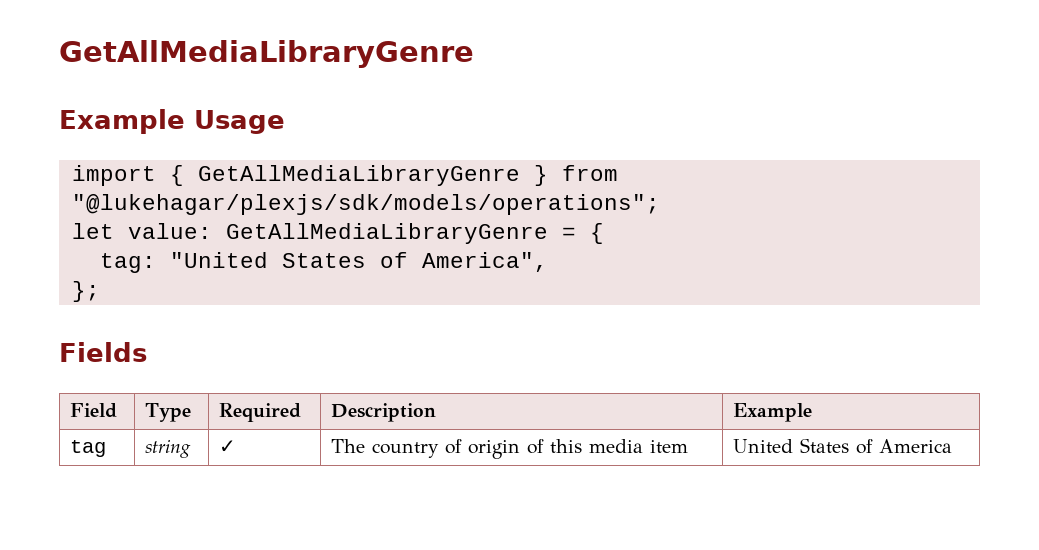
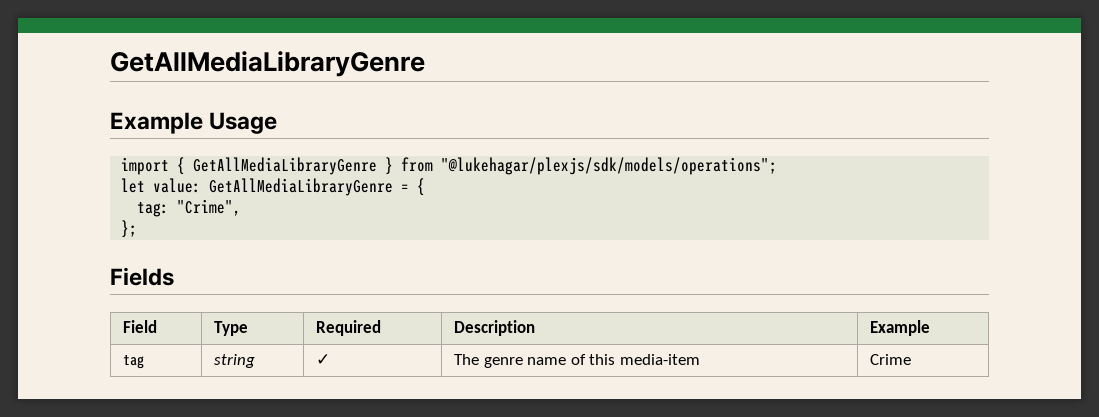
- tag: "United States of America",
+ tag: "Crime",
- tag | string | ✓ | The country of origin of this media item | United States of America
+ tag | string | ✓ | The genre name of this media-item | Crime

